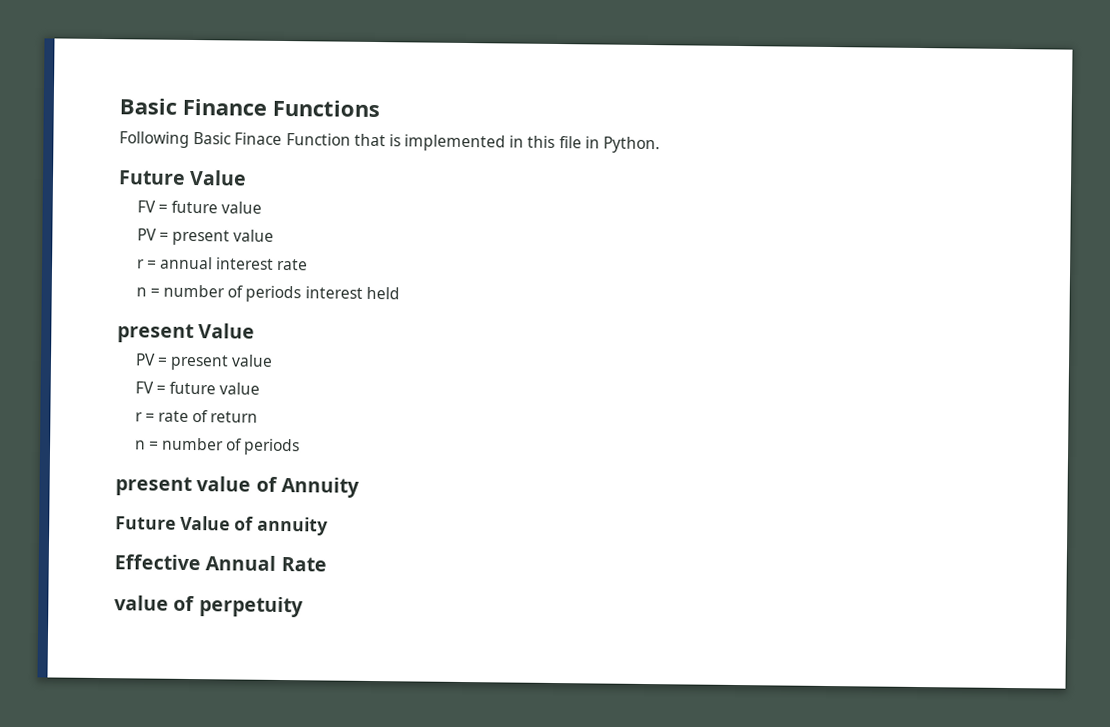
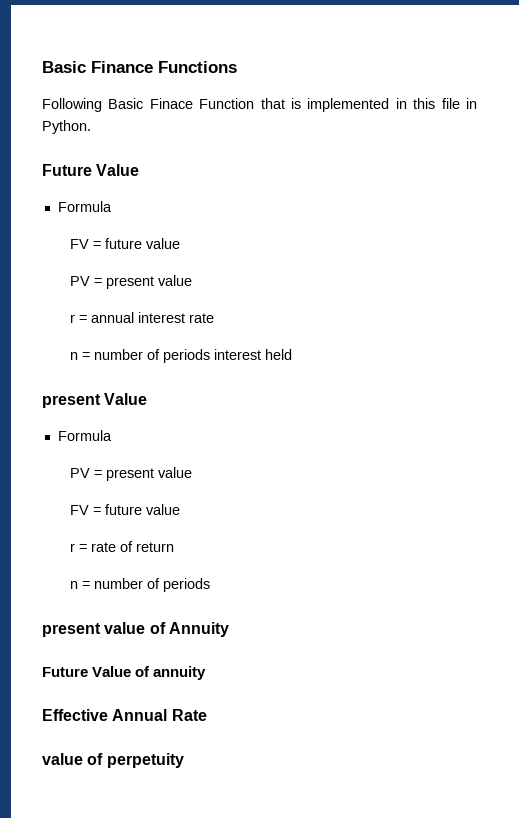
  Following Basic Finace Function that is implemented in this file in Python.
  Future Value
+ Formula
  present Value
+ Formula

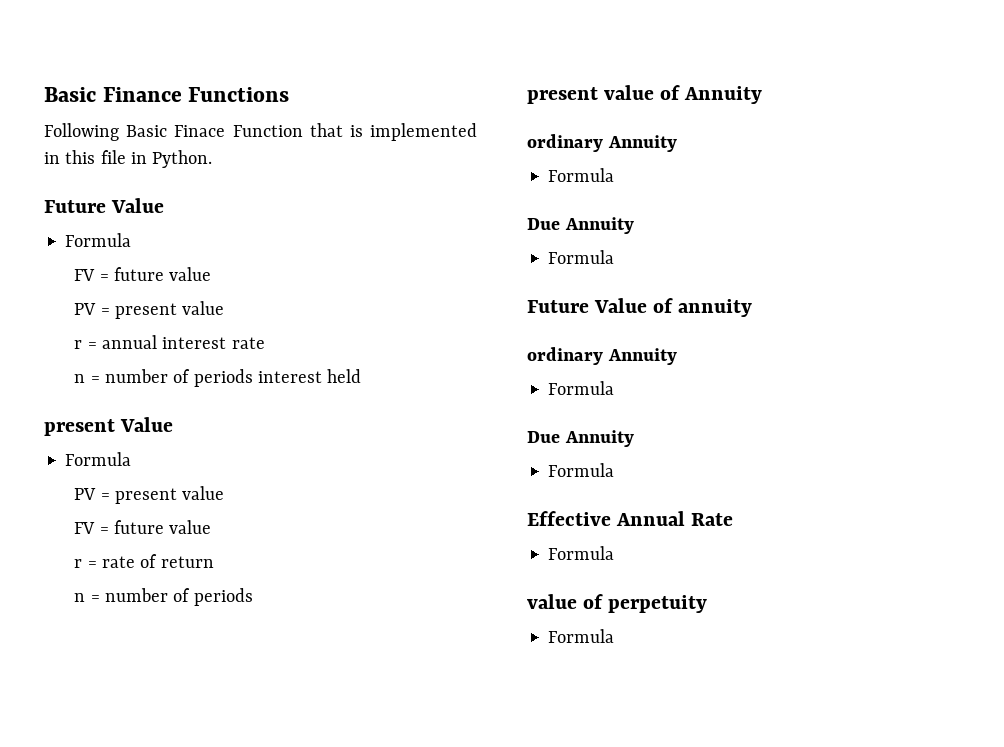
  present value of Annuity
+ ordinary Annuity
+ Formula
+ Due Annuity
+ Formula
  Future Value of annuity
+ ordinary Annuity
+ Formula
+ Due Annuity
+ Formula
  Effective Annual Rate
+ Formula
  value of perpetuity
+ Formula

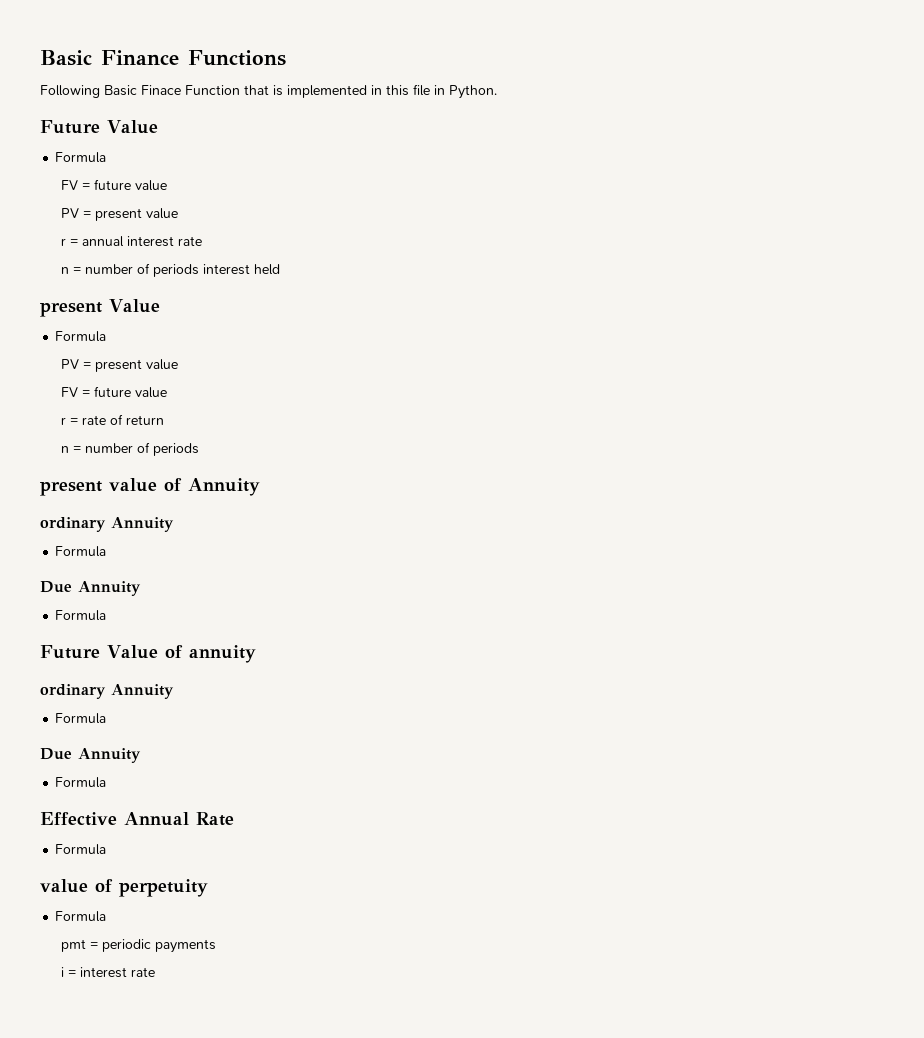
+ pmt = periodic payments
+ i = interest rate

